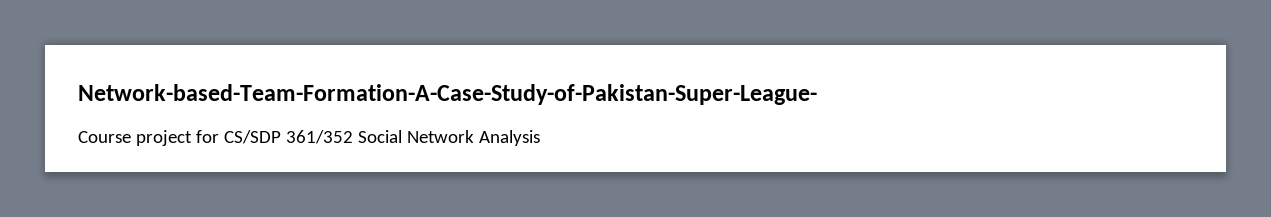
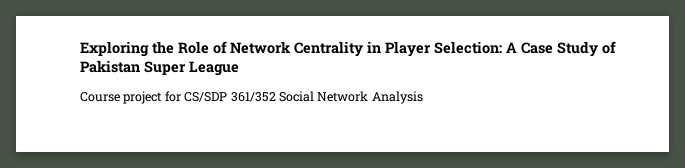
- Network-based-Team-Formation-A-Case-Study-of-Pakistan-Super-League-
+ Exploring the Role of Network Centrality in Player Selection: A Case Study of Pakistan Super League

